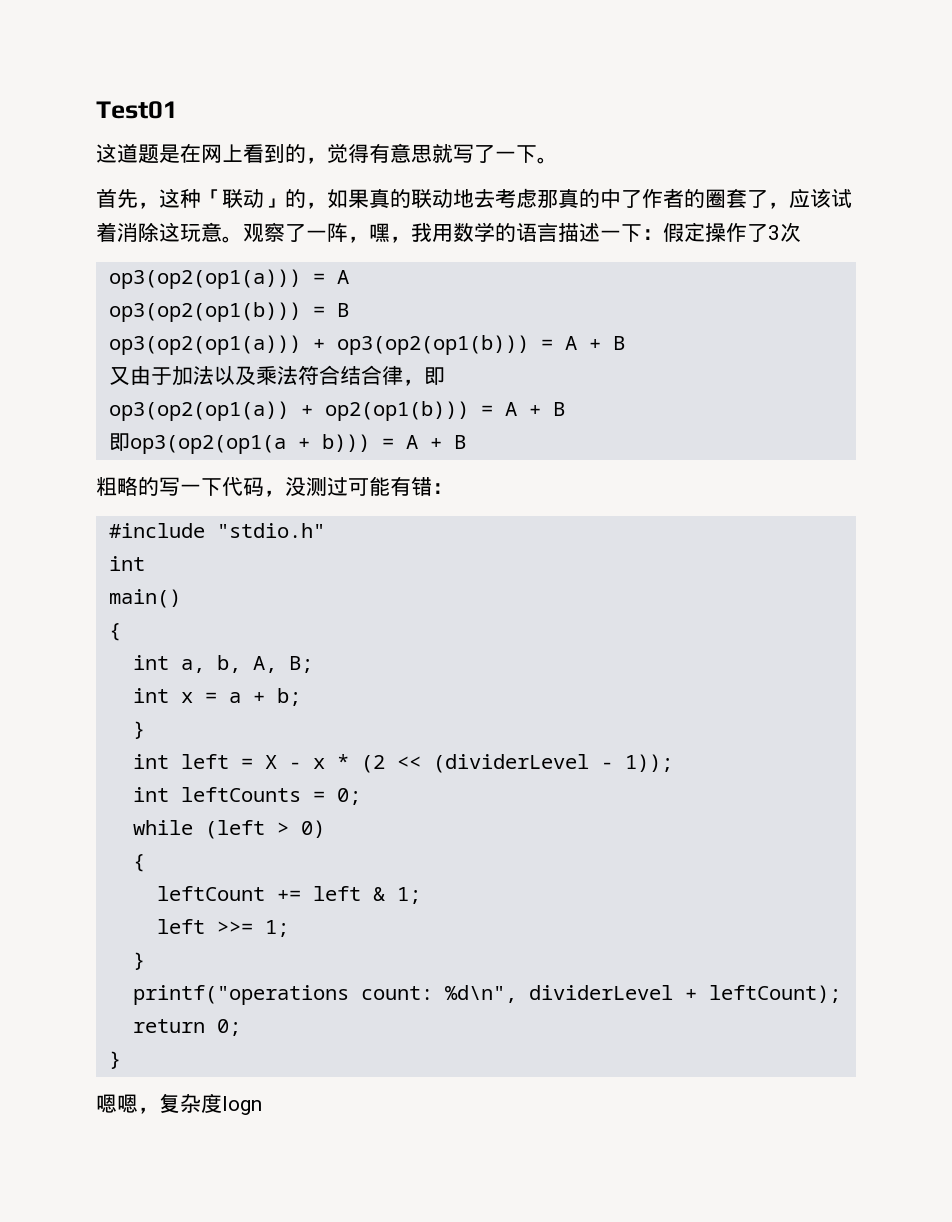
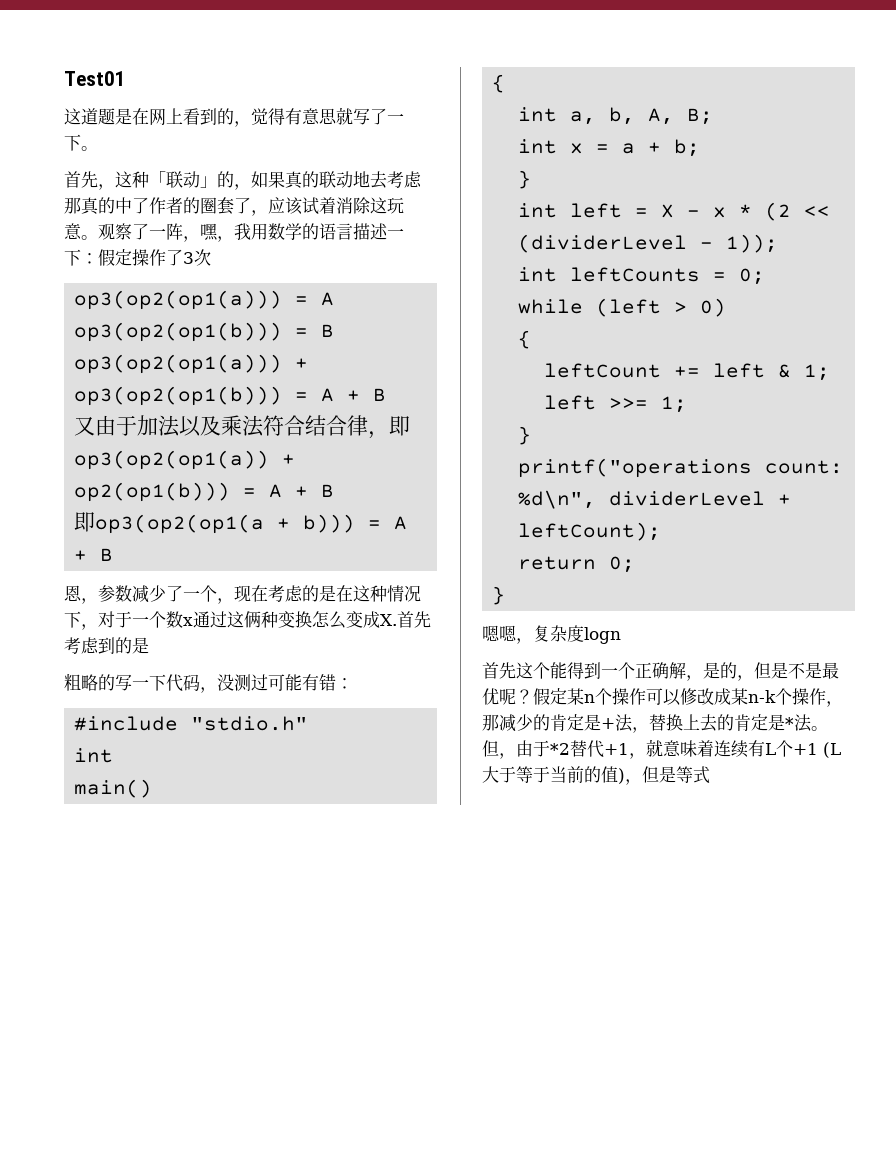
+ 恩，参数减少了一个，现在考虑的是在这种情况下，对于一个数x通过这俩种变换怎么变成X.首先考虑到的是
+ 首先这个能得到一个正确解，是的，但是不是最优呢？假定某n个操作可以修改成某n-k个操作，那减少的肯定是+法，替换上去的肯定是*法。但，由于*2替代+1，就意味着连续有L个+1 (L大于等于当前的值)，但是等式

